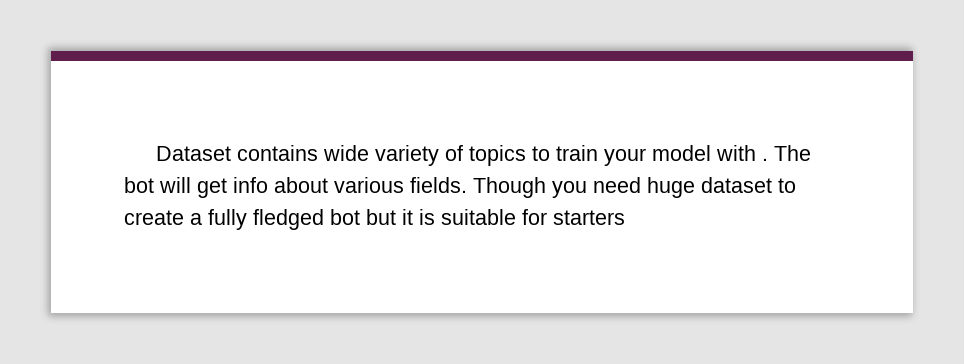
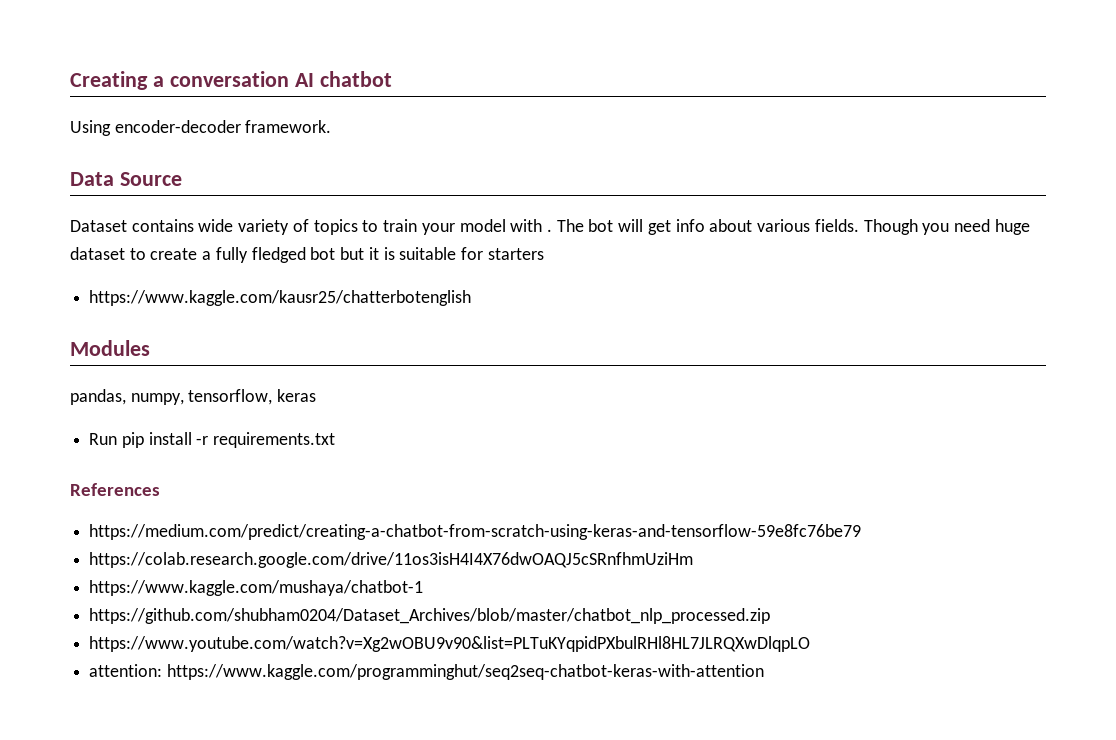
+ Creating a conversation AI chatbot
+ Using encoder-decoder framework.
+ Data Source
+ https://www.kaggle.com/kausr25/chatterbotenglish
+ Modules
+ pandas, numpy, tensorflow, keras
+ Run pip install -r requirements.txt
+ References
+ https://medium.com/predict/creating-a-chatbot-from-scratch-using-keras-and-tensorflow-59e8fc76be79
+ https://colab.research.google.com/drive/11os3isH4I4X76dwOAQJ5cSRnfhmUziHm
+ https://www.kaggle.com/mushaya/chatbot-1
+ https://github.com/shubham0204/Dataset_Archives/blob/master/chatbot_nlp_processed.zip
+ https://www.youtube.com/watch?v=Xg2wOBU9v90&list=PLTuKYqpidPXbulRHl8HL7JLRQXwDlqpLO
+ attention: https://www.kaggle.com/programminghut/seq2seq-chatbot-keras-with-attention

